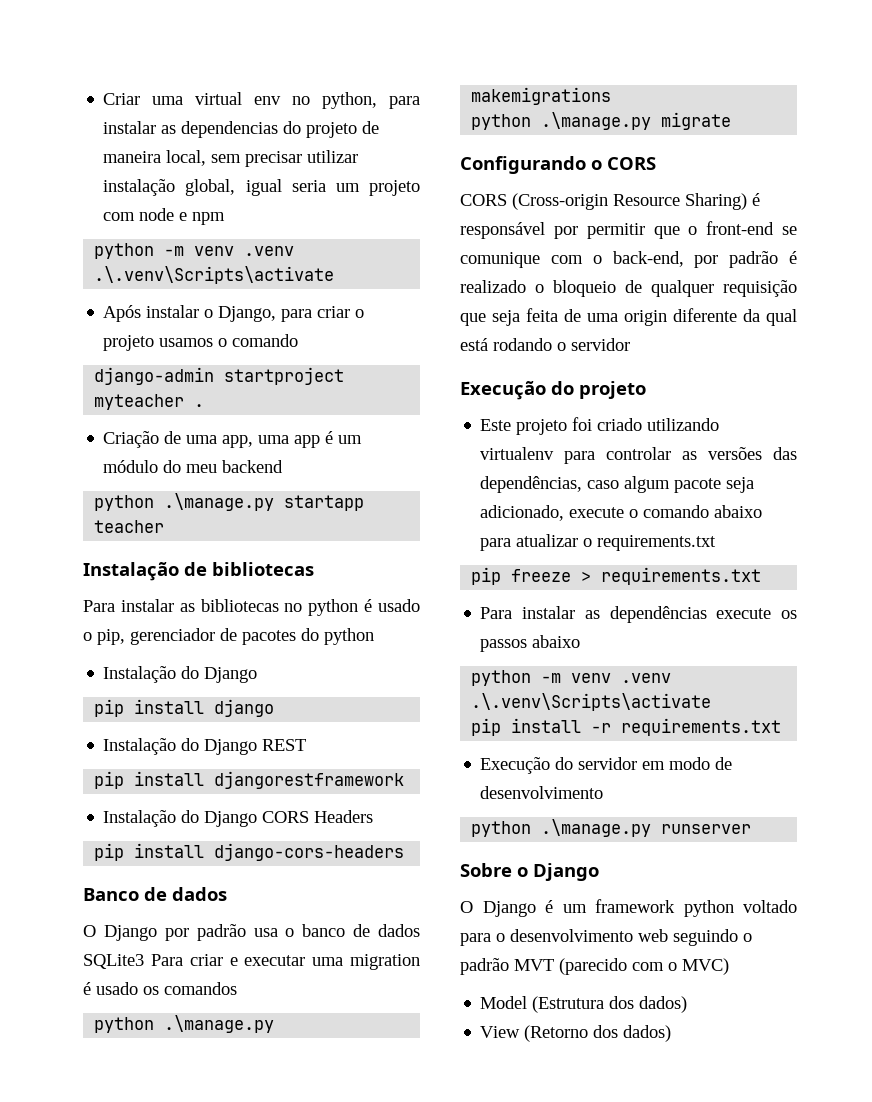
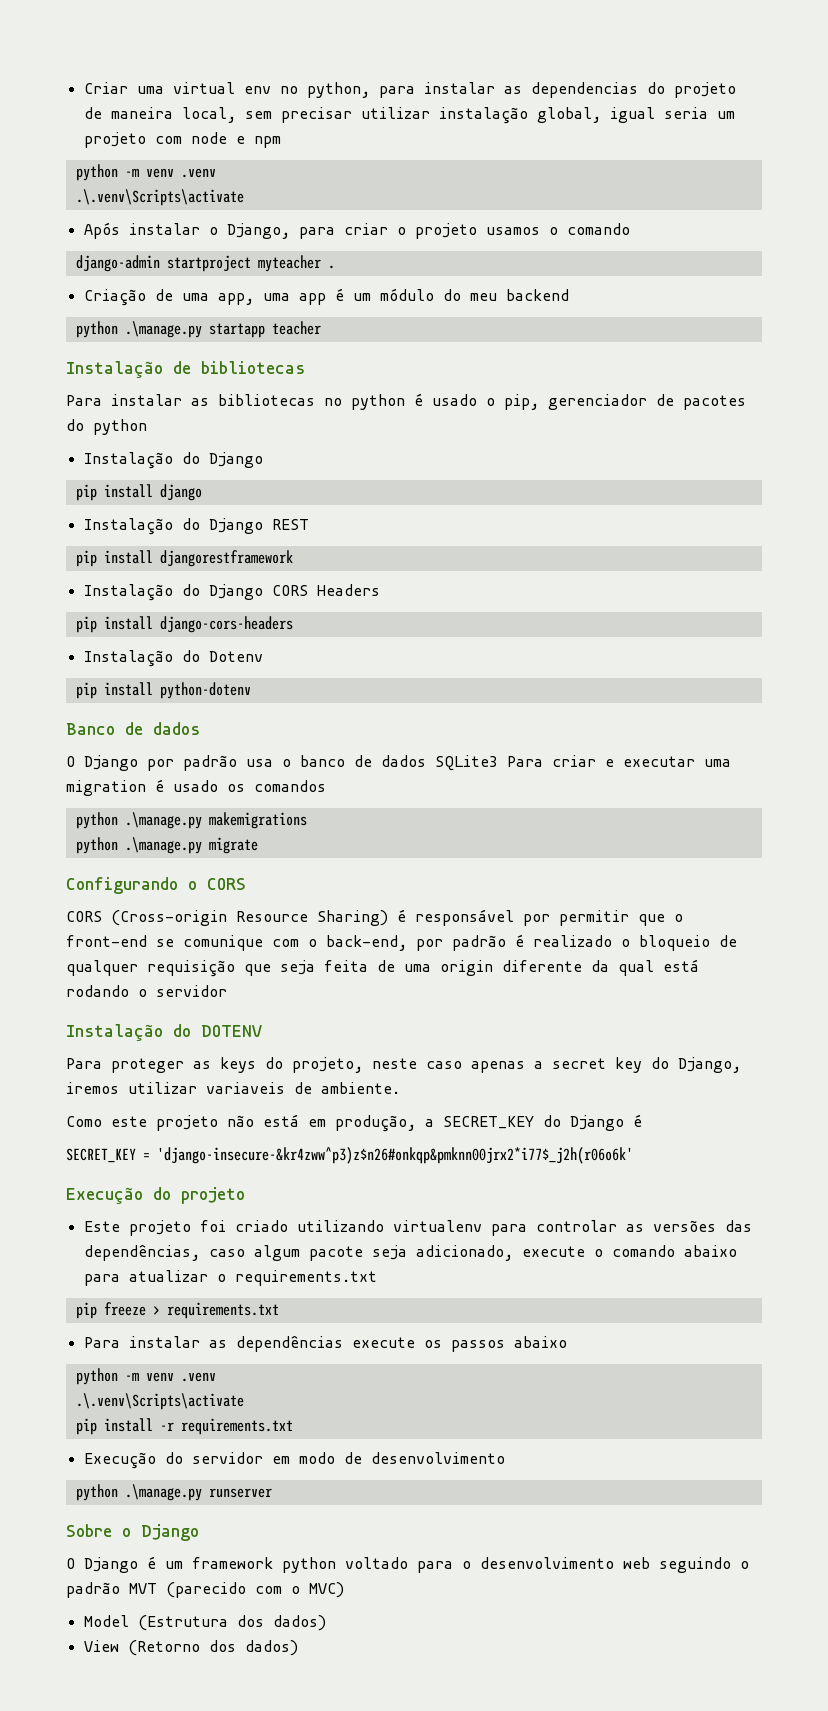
+ Instalação do Dotenv
+ pip install python-dotenv
+ Instalação do DOTENV
+ Para proteger as keys do projeto, neste caso apenas a secret key do Django, iremos utilizar variaveis de ambiente.
+ Como este projeto não está em produção, a SECRET_KEY do Django é
+ SECRET_KEY = 'django-insecure-&kr4zww^p3)z$n26#onkqp&pmknn00jrx2*i77$_j2h(r06o6k'

